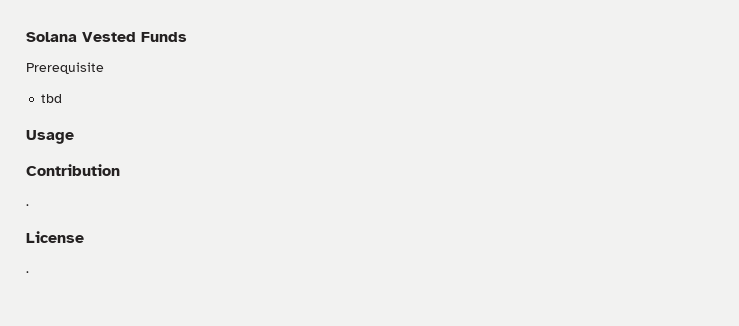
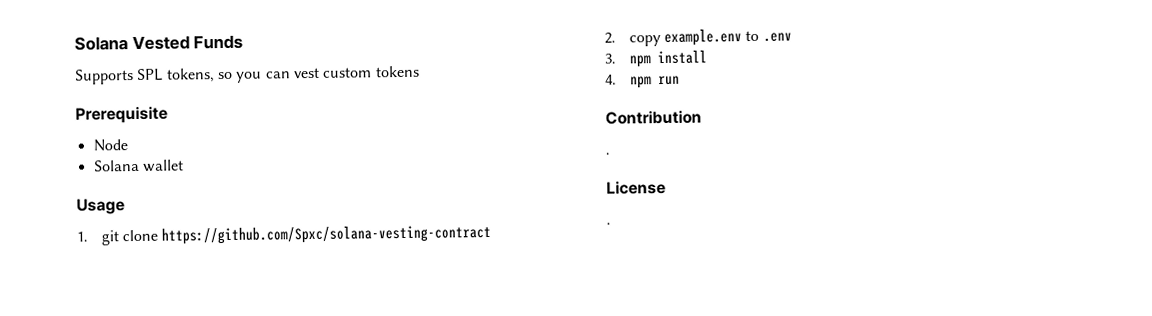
+ Supports SPL tokens, so you can vest custom tokens
  Prerequisite
- tbd
+ Node
+ Solana wallet
  Usage
+ 1. git clone https://github.com/Spxc/solana-vesting-contract
+ 2. copy example.env to .env
+ 3. npm install
+ 4. npm run

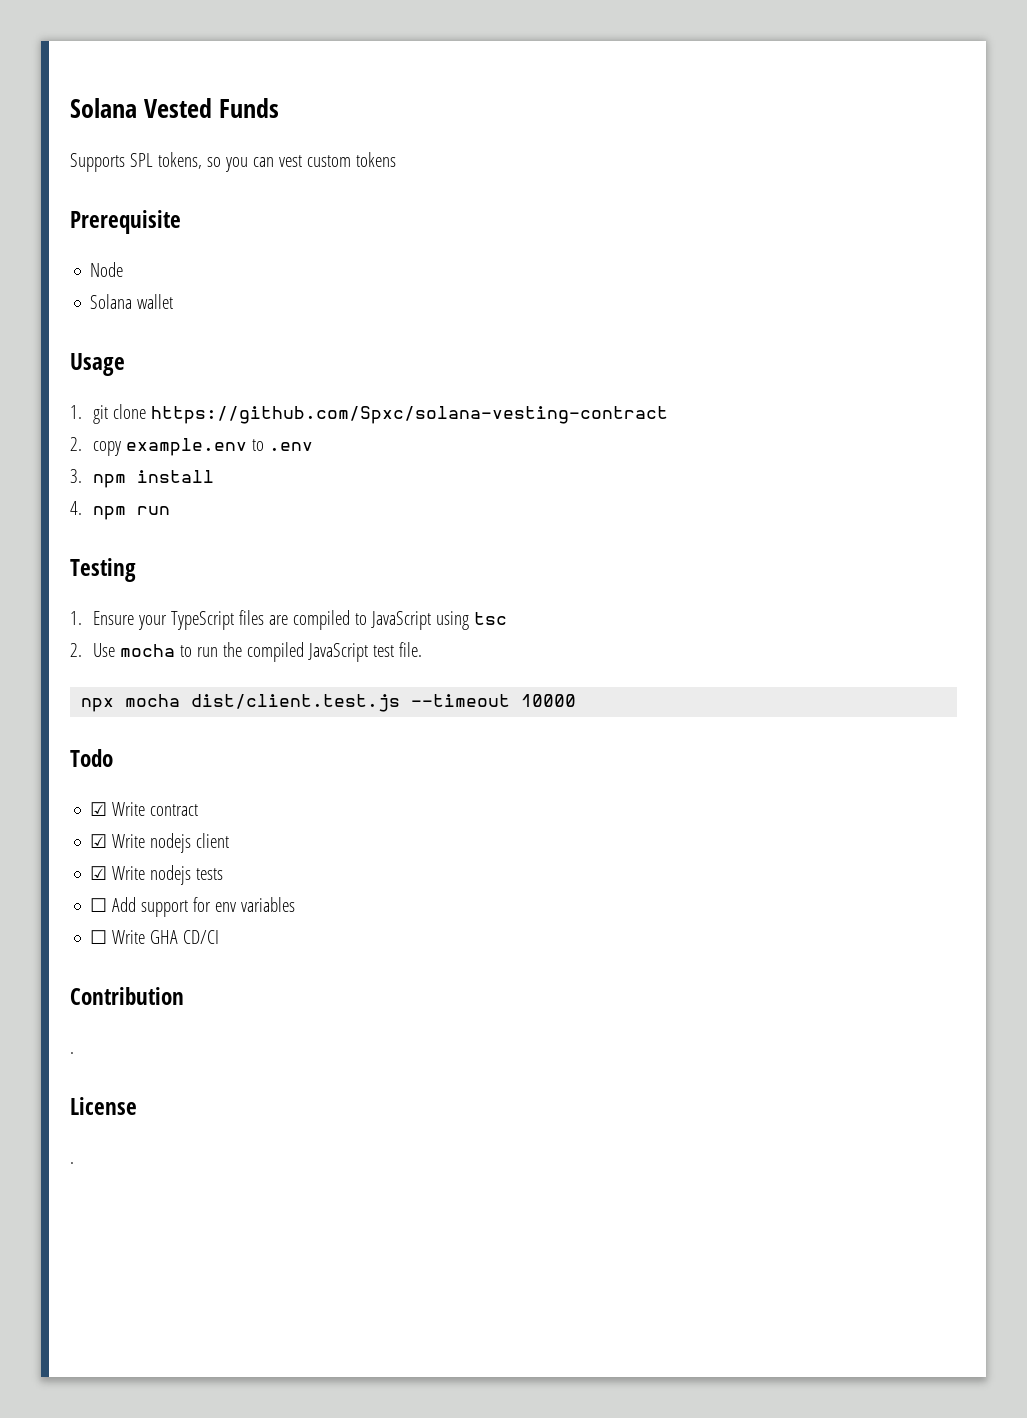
+ Testing
+ 1. Ensure your TypeScript files are compiled to JavaScript using tsc
+ 2. Use mocha to run the compiled JavaScript test file.
+ npx mocha dist/client.test.js --timeout 10000
+ Todo
+ ☑ Write contract
+ ☑ Write nodejs client
+ ☑ Write nodejs tests
+ ☐ Add support for env variables
+ ☐ Write GHA CD/CI

